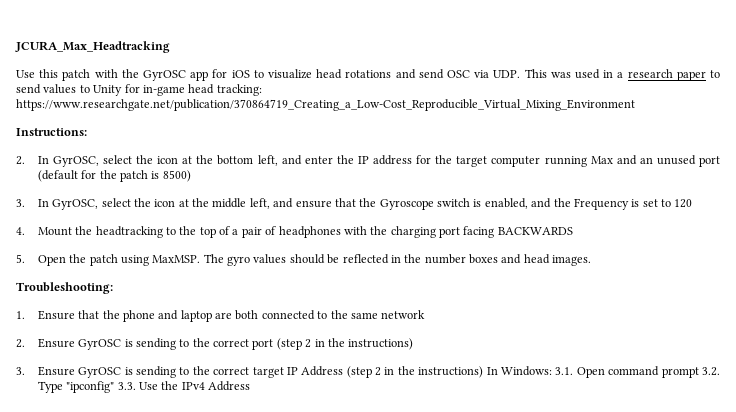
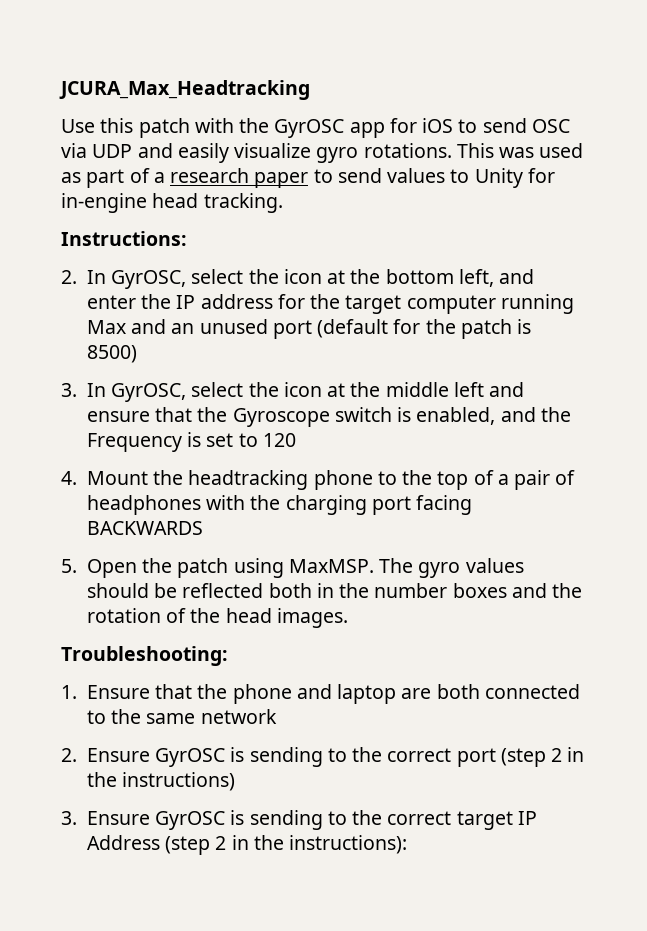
- Use this patch with the GyrOSC app for iOS to visualize head rotations and send OSC via UDP. This was used in a research paper to send values to Unity for in-game head tracking: https://www.researchgate.net/publication/370864719_Creating_a_Low-Cost_Reproducible_Virtual_Mixing_Environment
+ Use this patch with the GyrOSC app for iOS to send OSC via UDP and easily visualize gyro rotations. This was used as part of a research paper to send values to Unity for in-engine head tracking.
- 3. In GyrOSC, select the icon at the middle left, and ensure that the Gyroscope switch is enabled, and the Frequency is set to 120
+ 3. In GyrOSC, select the icon at the middle left and ensure that the Gyroscope switch is enabled, and the Frequency is set to 120
- 4. Mount the headtracking to the top of a pair of headphones with the charging port facing BACKWARDS
+ 4. Mount the headtracking phone to the top of a pair of headphones with the charging port facing BACKWARDS
- The gyro values should be reflected in the number boxes and head images.
+ The gyro values should be reflected both in the number boxes and the rotation of the head images.
- 3. Ensure GyrOSC is sending to the correct target IP Address (step 2 in the instructions) In Windows: 3.1. Open command prompt 3.2. Type "ipconfig" 3.3. Use the IPv4 Address
+ 3. Ensure GyrOSC is sending to the correct target IP Address (step 2 in the instructions):

